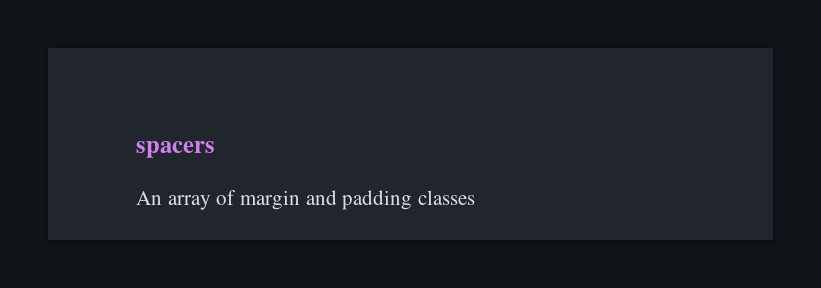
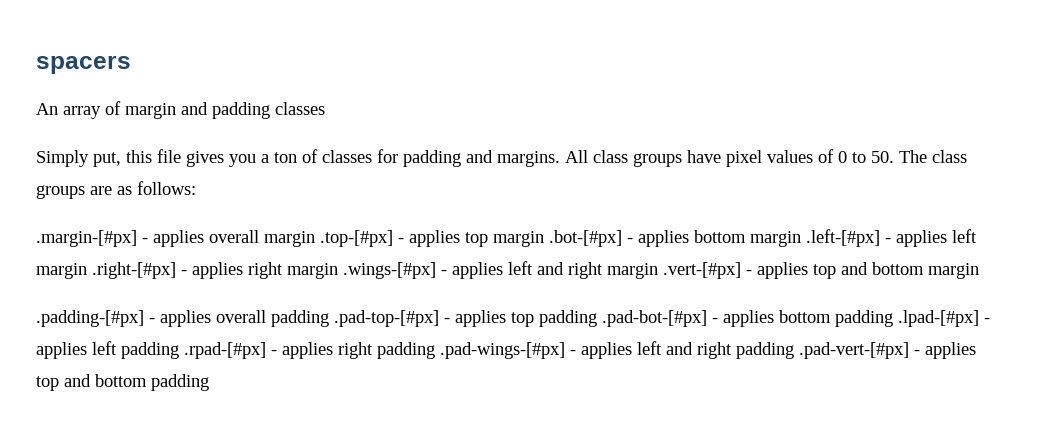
+ Simply put, this file gives you a ton of classes for padding and margins. All class groups have pixel values of 0 to 50. The class groups are as follows:
+ .margin-[#px] - applies overall margin .top-[#px] - applies top margin .bot-[#px] - applies bottom margin .left-[#px] - applies left margin .right-[#px] - applies right margin .wings-[#px] - applies left and right margin .vert-[#px] - applies top and bottom margin
+ .padding-[#px] - applies overall padding .pad-top-[#px] - applies top padding .pad-bot-[#px] - applies bottom padding .lpad-[#px] - applies left padding .rpad-[#px] - applies right padding .pad-wings-[#px] - applies left and right padding .pad-vert-[#px] - applies top and bottom padding

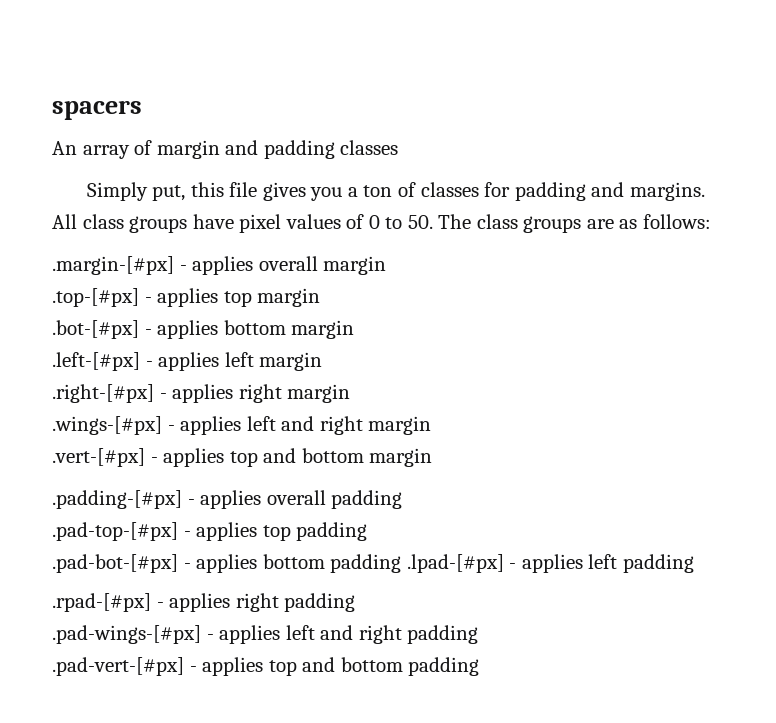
- .margin-[#px] - applies overall margin .top-[#px] - applies top margin .bot-[#px] - applies bottom margin .left-[#px] - applies left margin .right-[#px] - applies right margin .wings-[#px] - applies left and right margin .vert-[#px] - applies top and bottom margin
+ .margin-[#px] - applies overall margin
+ .top-[#px] - applies top margin
+ .bot-[#px] - applies bottom margin
+ .left-[#px] - applies left margin
+ .right-[#px] - applies right margin
+ .wings-[#px] - applies left and right margin
+ .vert-[#px] - applies top and bottom margin
- .padding-[#px] - applies overall padding .pad-top-[#px] - applies top padding .pad-bot-[#px] - applies bottom padding .lpad-[#px] - applies left padding .rpad-[#px] - applies right padding .pad-wings-[#px] - applies left and right padding .pad-vert-[#px] - applies top and bottom padding
+ .padding-[#px] - applies overall padding
+ .pad-top-[#px] - applies top padding
+ .pad-bot-[#px] - applies bottom padding .lpad-[#px] - applies left padding
+ .rpad-[#px] - applies right padding
+ .pad-wings-[#px] - applies left and right padding
+ .pad-vert-[#px] - applies top and bottom padding

